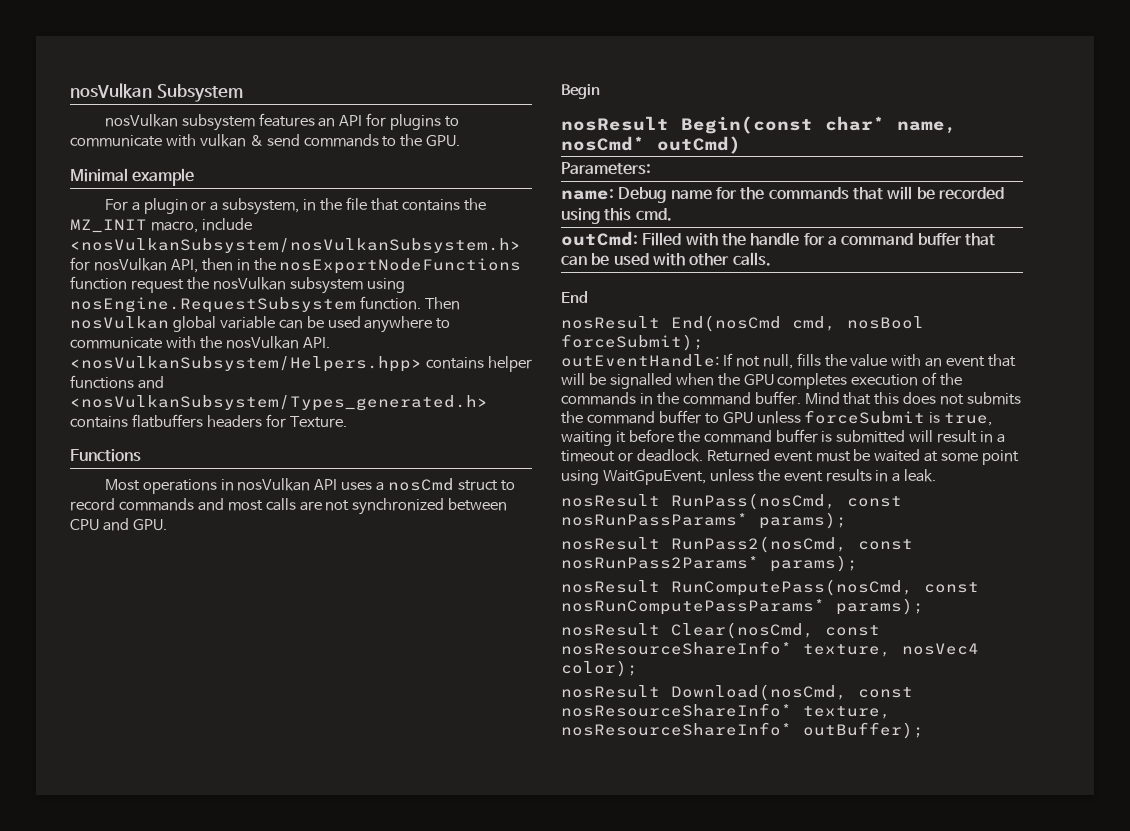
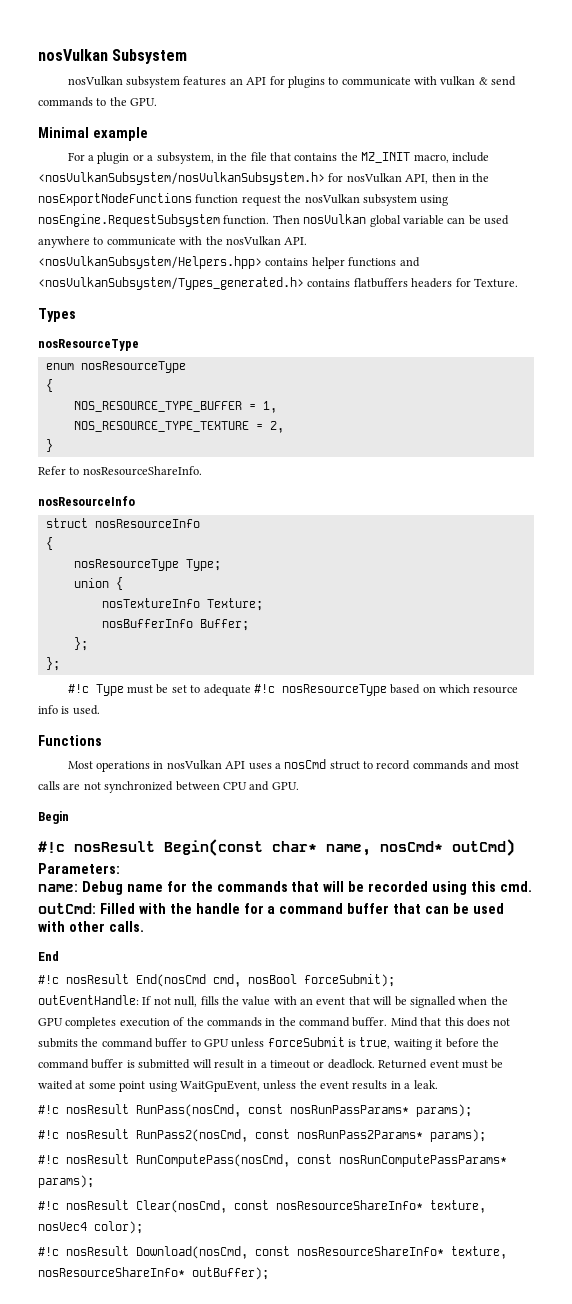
+ Types
+ nosResourceType
+ enum nosResourceType
+ {
+ NOS_RESOURCE_TYPE_BUFFER = 1,
+ NOS_RESOURCE_TYPE_TEXTURE = 2,
+ }
+ Refer to nosResourceShareInfo.
+ nosResourceInfo
+ struct nosResourceInfo
+ {
+ nosResourceType Type;
+ union {
+ nosTextureInfo Texture;
+ nosBufferInfo Buffer;
+ };
+ };
+ #!c Type must be set to adequate #!c nosResourceType based on which resource info is used.
- nosResult Begin(const char* name, nosCmd* outCmd)
+ #!c nosResult Begin(const char* name, nosCmd* outCmd)
- nosResult End(nosCmd cmd, nosBool forceSubmit);
+ #!c nosResult End(nosCmd cmd, nosBool forceSubmit);
- nosResult RunPass(nosCmd, const nosRunPassParams* params);
+ #!c nosResult RunPass(nosCmd, const nosRunPassParams* params);
- nosResult RunPass2(nosCmd, const nosRunPass2Params* params);
+ #!c nosResult RunPass2(nosCmd, const nosRunPass2Params* params);
- nosResult RunComputePass(nosCmd, const nosRunComputePassParams* params);
+ #!c nosResult RunComputePass(nosCmd, const nosRunComputePassParams* params);
- nosResult Clear(nosCmd, const nosResourceShareInfo* texture, nosVec4 color);
+ #!c nosResult Clear(nosCmd, const nosResourceShareInfo* texture, nosVec4 color);
- nosResult Download(nosCmd, const nosResourceShareInfo* texture, nosResourceShareInfo* outBuffer);
+ #!c nosResult Download(nosCmd, const nosResourceShareInfo* texture, nosResourceShareInfo* outBuffer);

